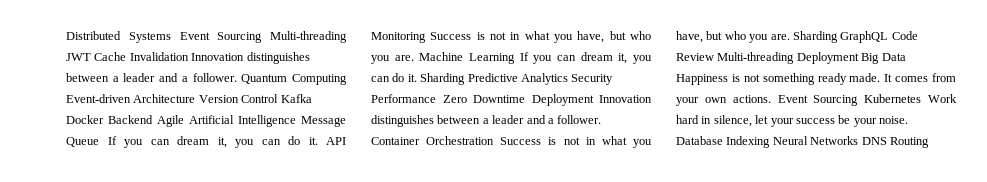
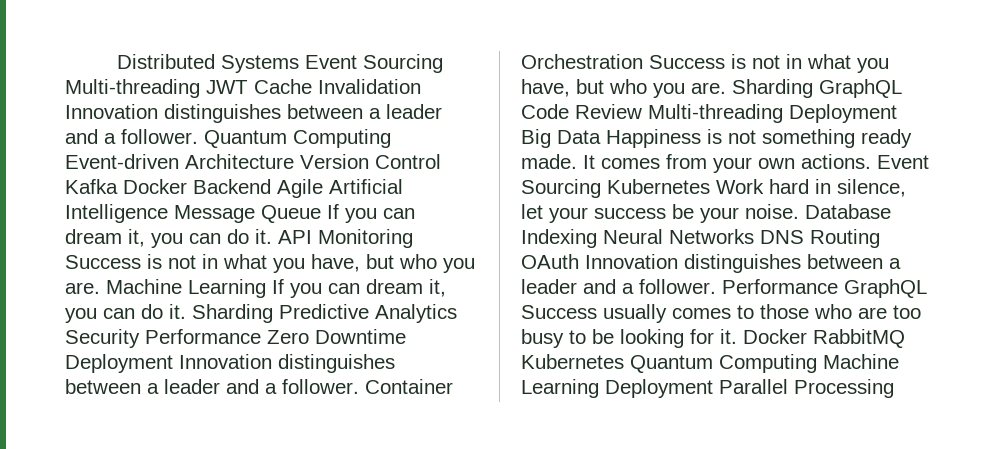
- Database Indexing Neural Networks DNS Routing
+ Database Indexing Neural Networks DNS Routing OAuth Innovation distinguishes between a leader and a follower. Performance GraphQL Success usually comes to those who are too busy to be looking for it. Docker RabbitMQ Kubernetes Quantum Computing Machine Learning Deployment Parallel Processing

